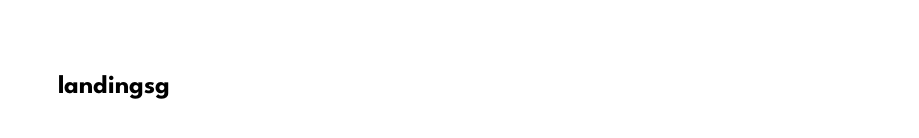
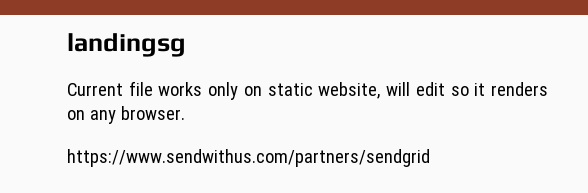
+ Current file works only on static website, will edit so it renders on any browser.
+ https://www.sendwithus.com/partners/sendgrid

